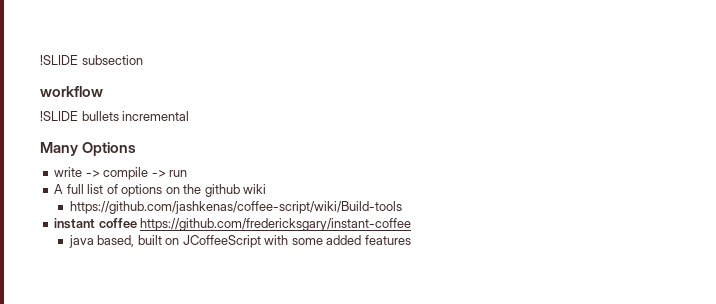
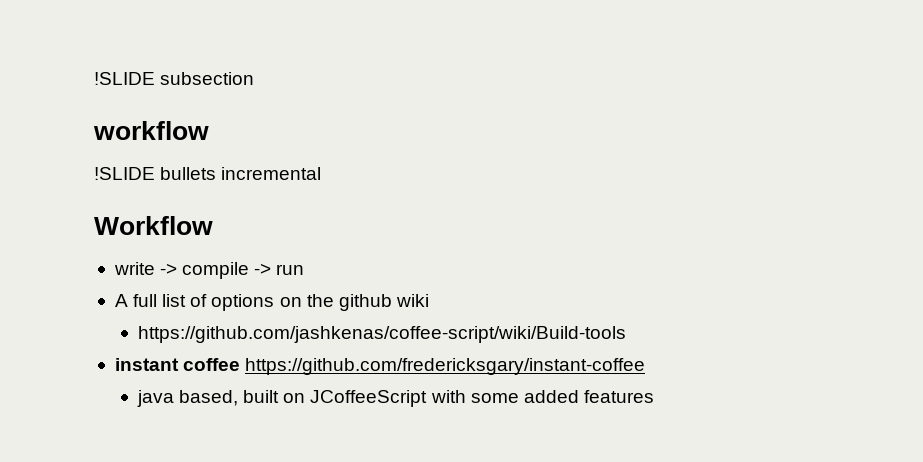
- Many Options
+ Workflow

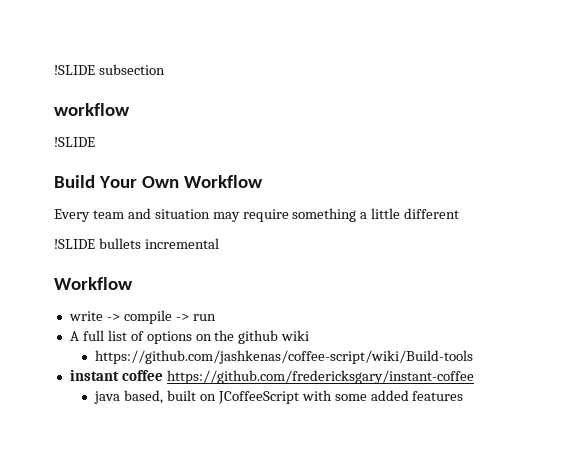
  workflow
+ !SLIDE
+ Build Your Own Workflow
+ Every team and situation may require something a little different

